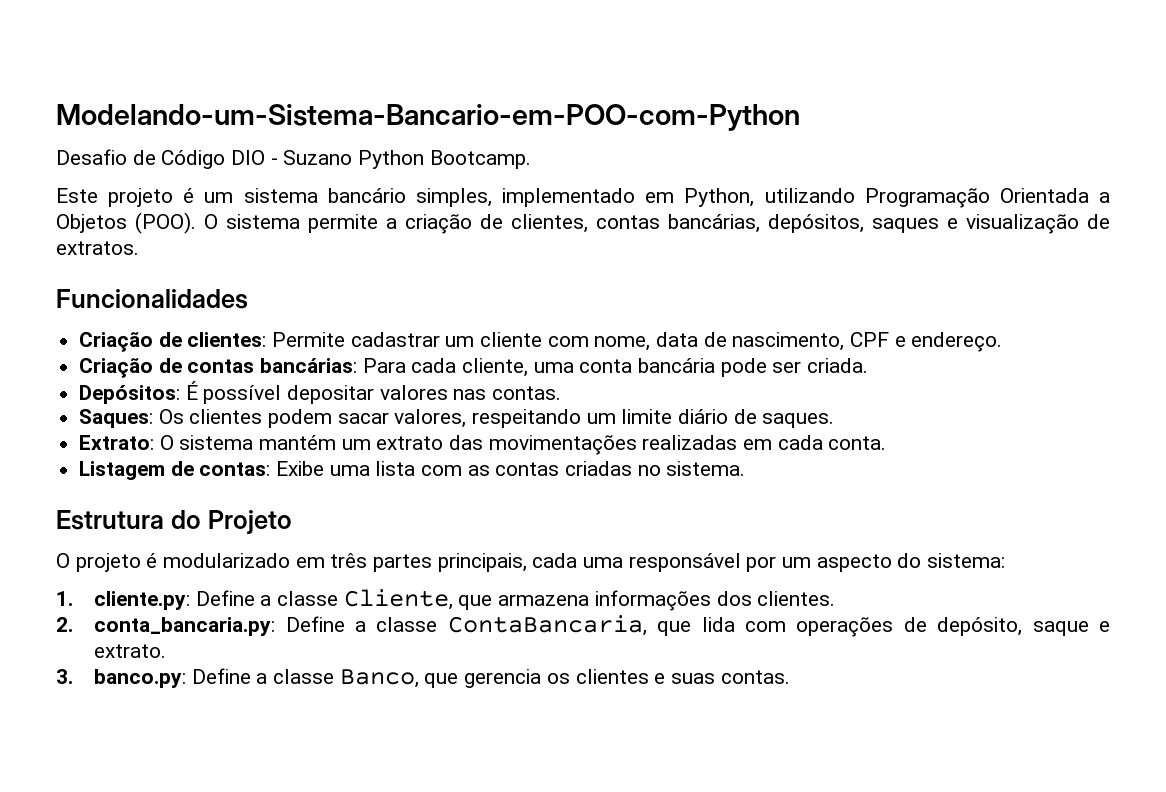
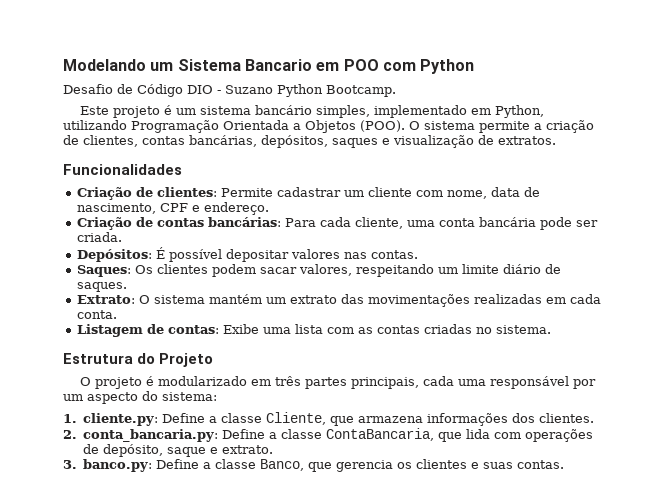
- Modelando-um-Sistema-Bancario-em-POO-com-Python
+ Modelando um Sistema Bancario em POO com Python

